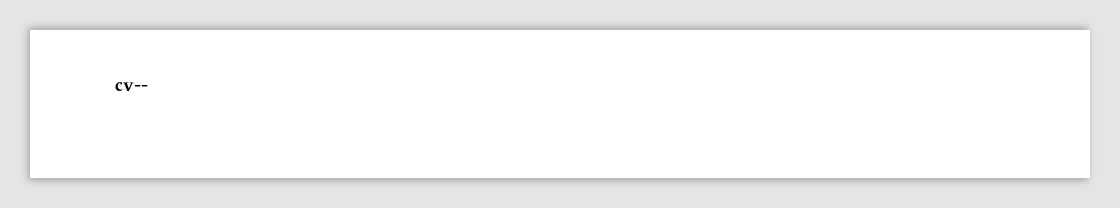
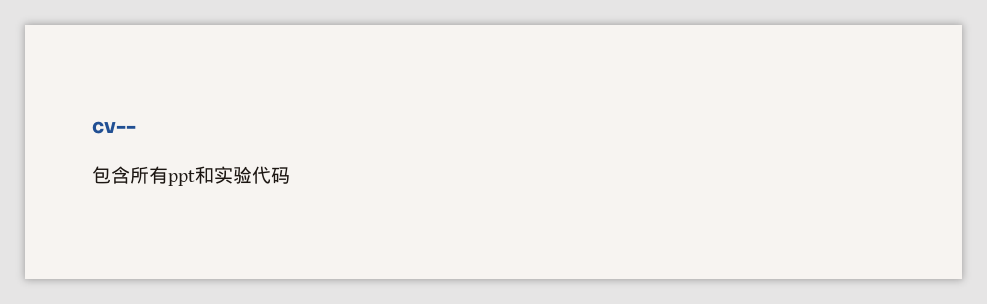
+ 包含所有ppt和实验代码

